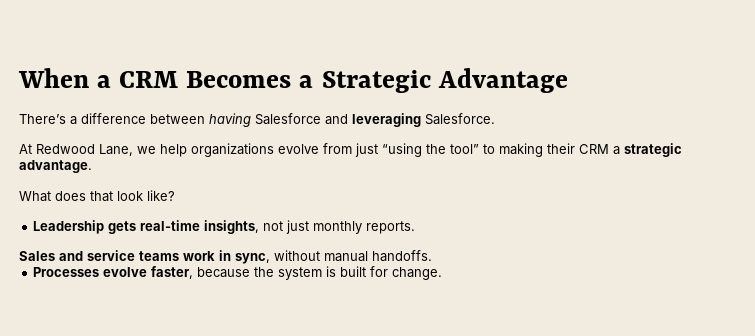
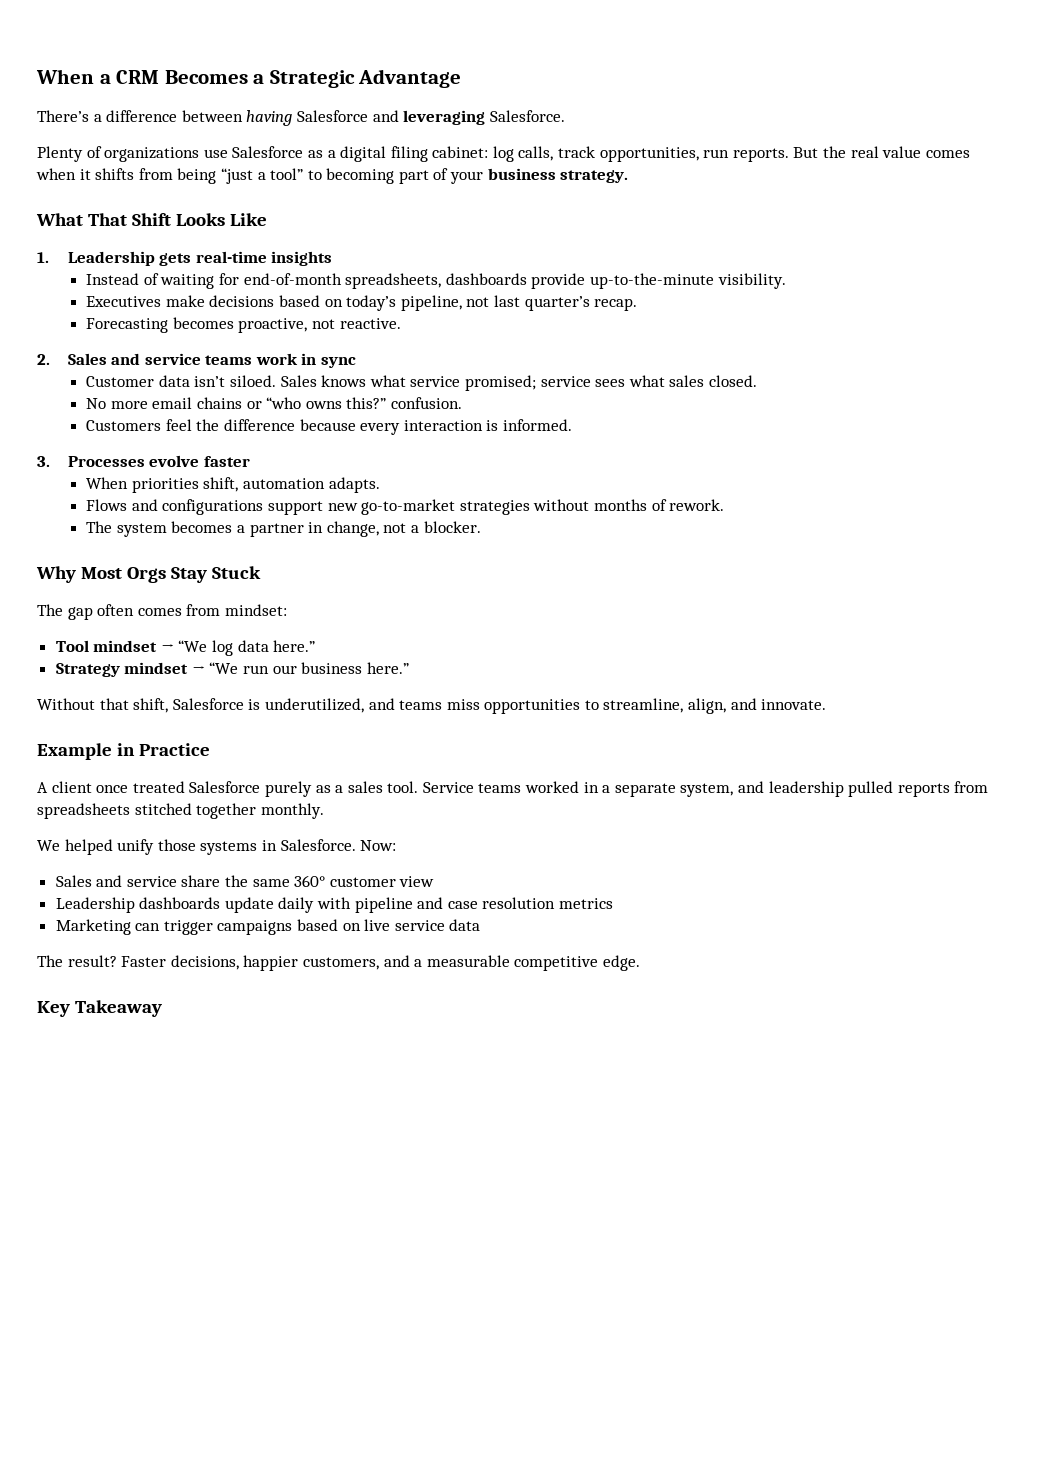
- At Redwood Lane, we help organizations evolve from just “using the tool” to making their CRM a strategic advantage.
- What does that look like?
- Leadership gets real-time insights, not just monthly reports.
- Sales and service teams work in sync, without manual handoffs.
- Processes evolve faster, because the system is built for change.
+ Plenty of organizations use Salesforce as a digital filing cabinet: log calls, track opportunities, run reports. But the real value comes when it shifts from being “just a tool” to becoming part of your business strategy.
+ What That Shift Looks Like
+ 1. Leadership gets real-time insights
+ Instead of waiting for end-of-month spreadsheets, dashboards provide up-to-the-minute visibility.
+ Executives make decisions based on today’s pipeline, not last quarter’s recap.
+ Forecasting becomes proactive, not reactive.
+ 2. Sales and service teams work in sync
+ Customer data isn’t siloed. Sales knows what service promised; service sees what sales closed.
+ No more email chains or “who owns this?” confusion.
+ Customers feel the difference because every interaction is informed.
+ 3. Processes evolve faster
+ When priorities shift, automation adapts.
+ Flows and configurations support new go-to-market strategies without months of rework.
+ The system becomes a partner in change, not a blocker.
+ Why Most Orgs Stay Stuck
+ The gap often comes from mindset:
+ Tool mindset → “We log data here.”
+ Strategy mindset → “We run our business here.”
+ Without that shift, Salesforce is underutilized, and teams miss opportunities to streamline, align, and innovate.
+ Example in Practice
+ A client once treated Salesforce purely as a sales tool. Service teams worked in a separate system, and leadership pulled reports from spreadsheets stitched together monthly.
+ We helped unify those systems in Salesforce. Now:
+ Sales and service share the same 360° customer view
+ Leadership dashboards update daily with pipeline and case resolution metrics
+ Marketing can trigger campaigns based on live service data
+ The result? Faster decisions, happier customers, and a measurable competitive edge.
+ Key Takeaway

